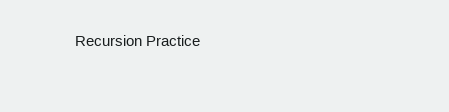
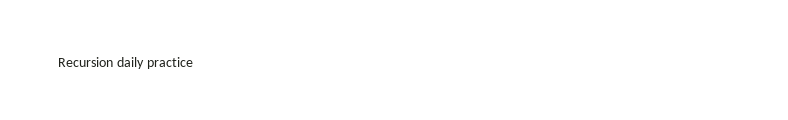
- Recursion Practice
+ Recursion daily practice

